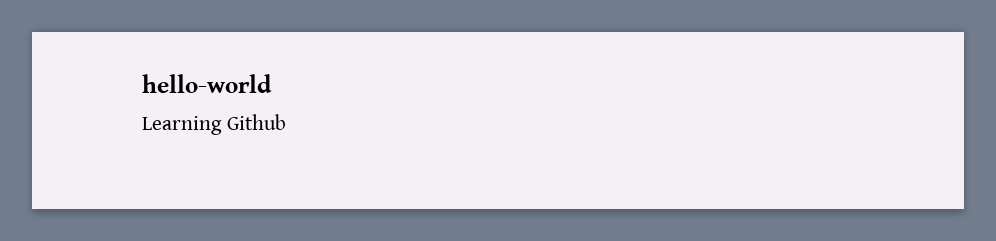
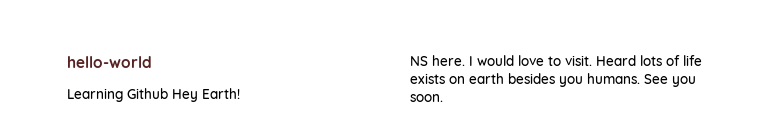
- Learning Github
+ Learning Github Hey Earth!
+ NS here. I would love to visit. Heard lots of life exists on earth besides you humans. See you soon.

